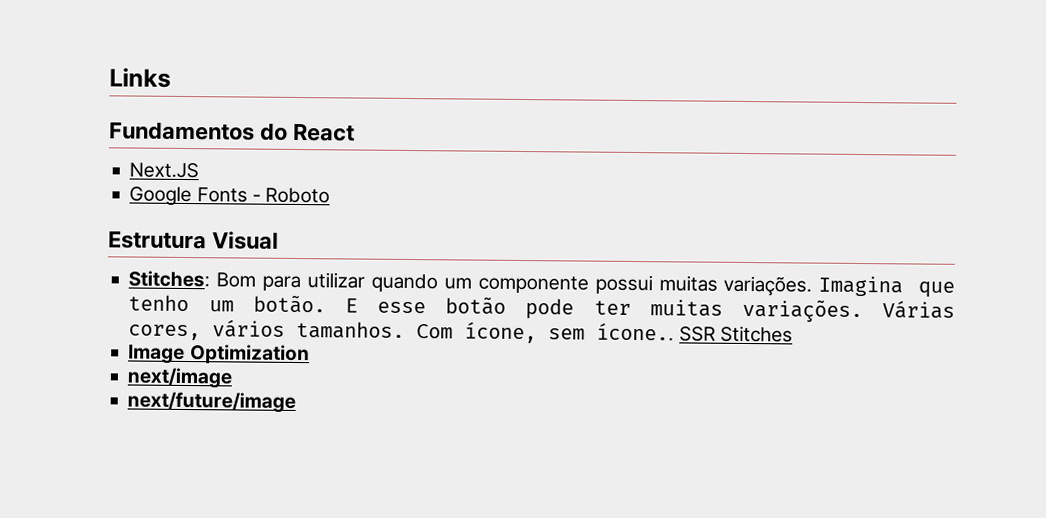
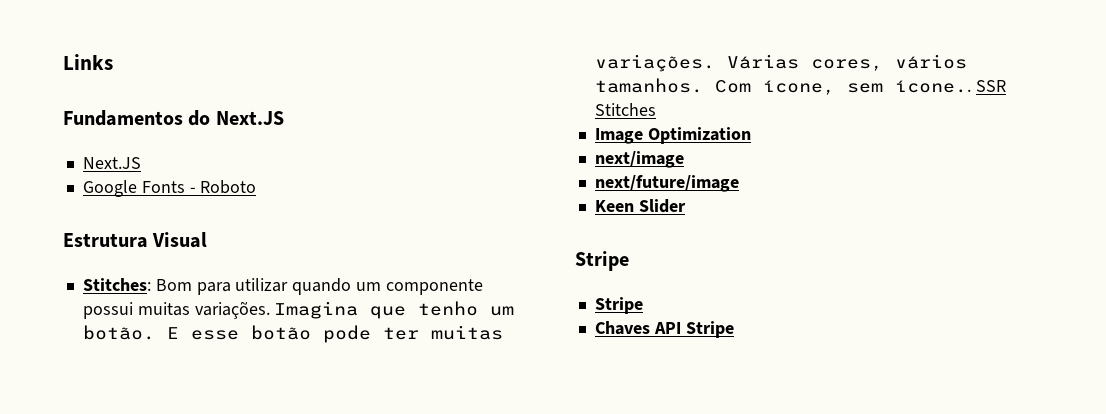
- Fundamentos do React
+ Fundamentos do Next.JS
+ Keen Slider
+ Stripe
+ Stripe
+ Chaves API Stripe

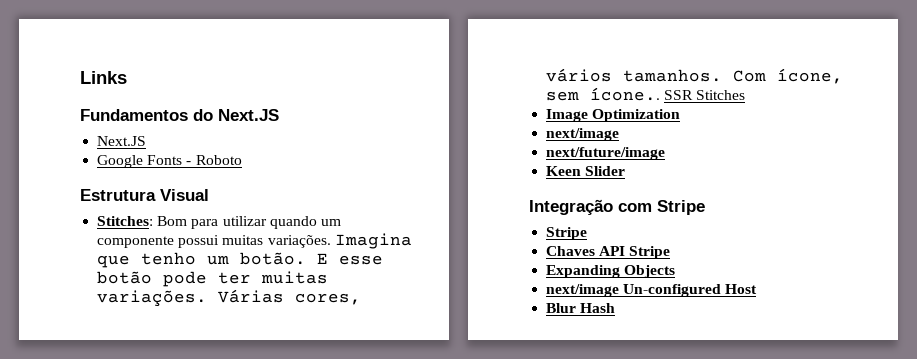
  Keen Slider
- Stripe
+ Integração com Stripe
+ Expanding Objects
+ next/image Un-configured Host
+ Blur Hash

